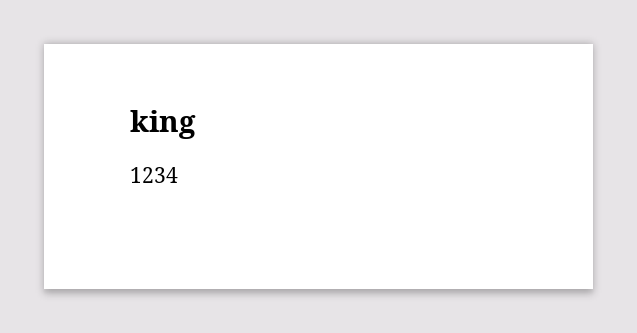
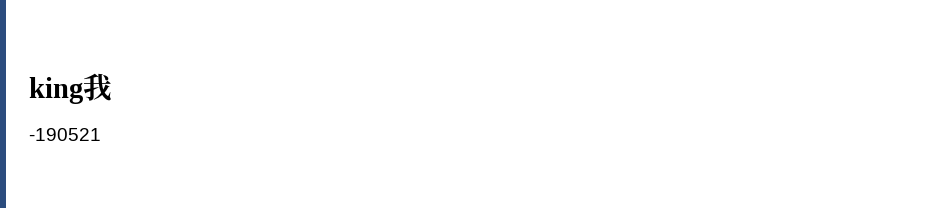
- king
- 1234
+ king我
+ -190521

